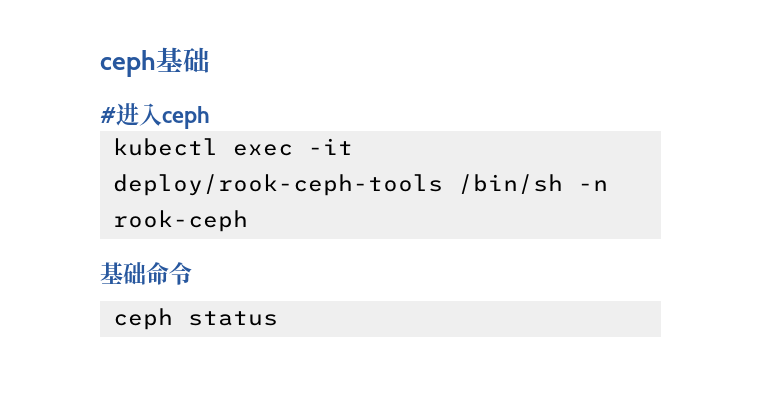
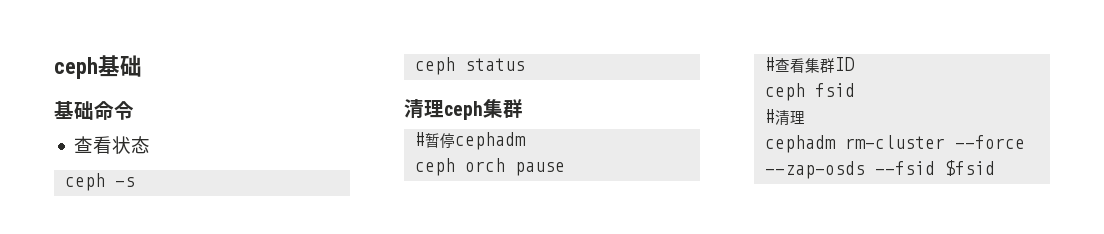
- #进入ceph
- kubectl exec -it deploy/rook-ceph-tools /bin/sh -n rook-ceph
  基础命令
+ 查看状态
+ ceph -s
  ceph status
+ 清理ceph集群
+ #暂停cephadm
+ ceph orch pause
+ #查看集群ID
+ ceph fsid
+ #清理
+ cephadm rm-cluster --force --zap-osds --fsid $fsid

